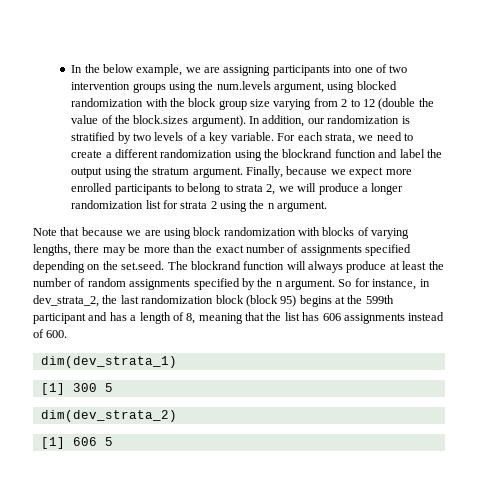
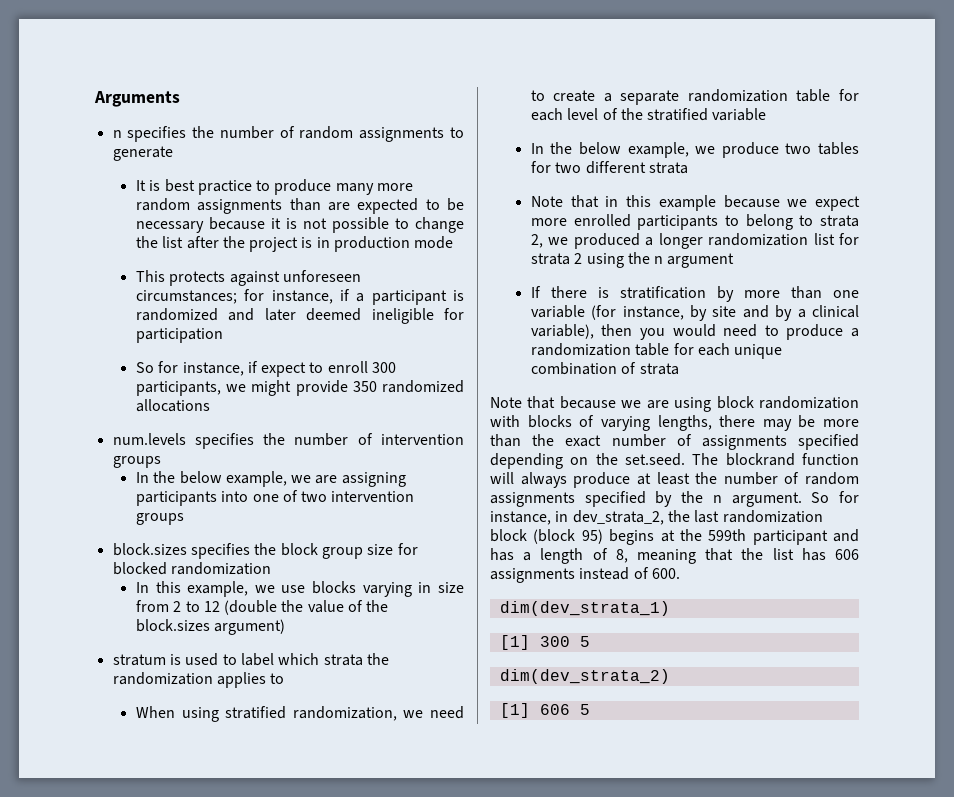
+ Arguments
+ n specifies the number of random assignments to generate
+ It is best practice to produce many more random assignments than are expected to be necessary because it is not possible to change the list after the project is in production mode
+ This protects against unforeseen circumstances; for instance, if a participant is randomized and later deemed ineligible for participation
+ So for instance, if expect to enroll 300 participants, we might provide 350 randomized allocations
+ num.levels specifies the number of intervention groups
- In the below example, we are assigning participants into one of two intervention groups using the num.levels argument, using blocked randomization with the block group size varying from 2 to 12 (double the value of the block.sizes argument). In addition, our randomization is stratified by two levels of a key variable. For each strata, we need to create a different randomization using the blockrand function and label the output using the stratum argument. Finally, because we expect more enrolled participants to belong to strata 2, we will produce a longer randomization list for strata 2 using the n argument.
+ In the below example, we are assigning participants into one of two intervention groups
+ block.sizes specifies the block group size for blocked randomization
+ In this example, we use blocks varying in size from 2 to 12 (double the value of the block.sizes argument)
+ stratum is used to label which strata the randomization applies to
+ When using stratified randomization, we need to create a separate randomization table for each level of the stratified variable
+ In the below example, we produce two tables for two different strata
+ Note that in this example because we expect more enrolled participants to belong to strata 2, we produced a longer randomization list for strata 2 using the n argument
+ If there is stratification by more than one variable (for instance, by site and by a clinical variable), then you would need to produce a randomization table for each unique combination of strata

